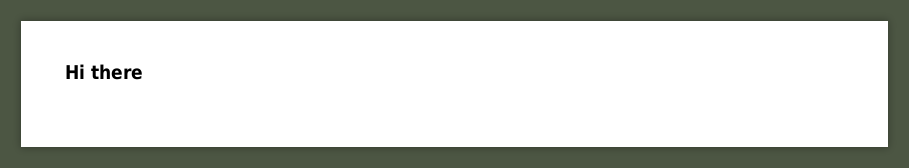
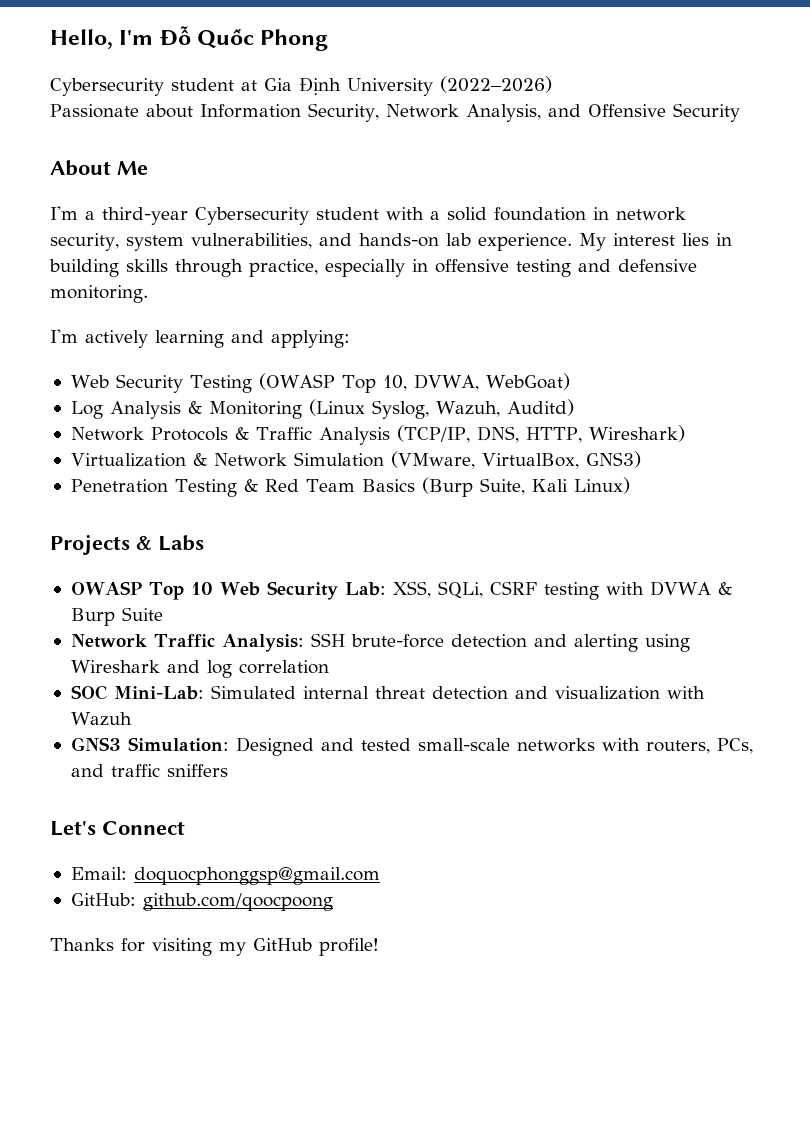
- Hi there
+ Hello, I'm Đỗ Quốc Phong
+ Cybersecurity student at Gia Định University (2022–2026)
+ Passionate about Information Security, Network Analysis, and Offensive Security
+ About Me
+ I'm a third-year Cybersecurity student with a solid foundation in network security, system vulnerabilities, and hands-on lab experience. My interest lies in building skills through practice, especially in offensive testing and defensive monitoring.
+ I'm actively learning and applying:
+ Web Security Testing (OWASP Top 10, DVWA, WebGoat)
+ Log Analysis & Monitoring (Linux Syslog, Wazuh, Auditd)
+ Network Protocols & Traffic Analysis (TCP/IP, DNS, HTTP, Wireshark)
+ Virtualization & Network Simulation (VMware, VirtualBox, GNS3)
+ Penetration Testing & Red Team Basics (Burp Suite, Kali Linux)
+ Projects & Labs
+ OWASP Top 10 Web Security Lab: XSS, SQLi, CSRF testing with DVWA & Burp Suite
+ Network Traffic Analysis: SSH brute-force detection and alerting using Wireshark and log correlation
+ SOC Mini-Lab: Simulated internal threat detection and visualization with Wazuh
+ GNS3 Simulation: Designed and tested small-scale networks with routers, PCs, and traffic sniffers
+ Let's Connect
+ Email: doquocphonggsp@gmail.com
+ GitHub: github.com/qoocpoong
+ Thanks for visiting my GitHub profile!

